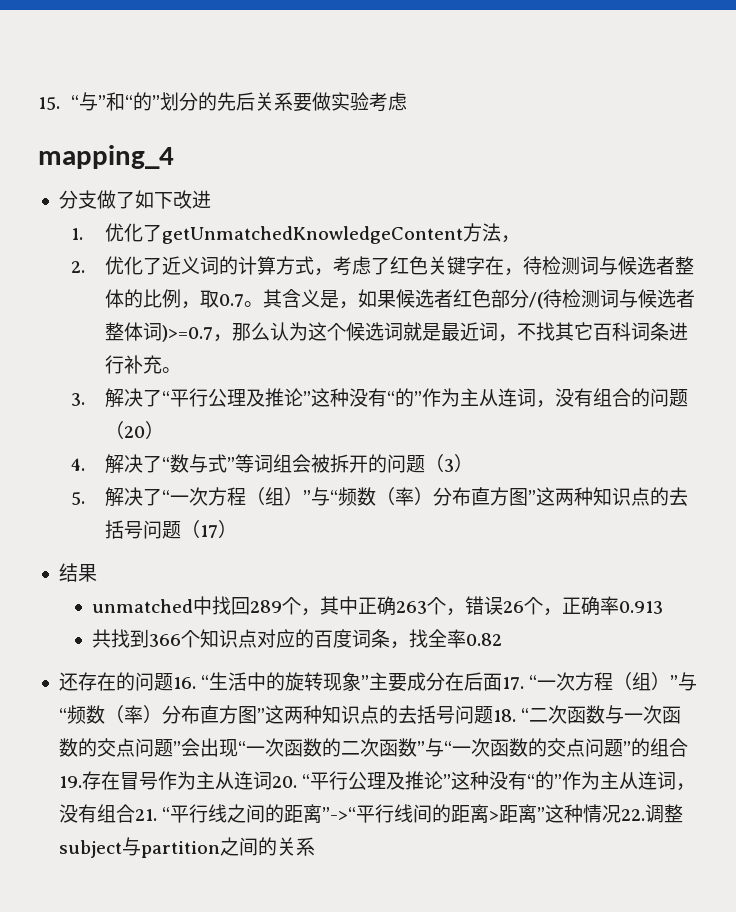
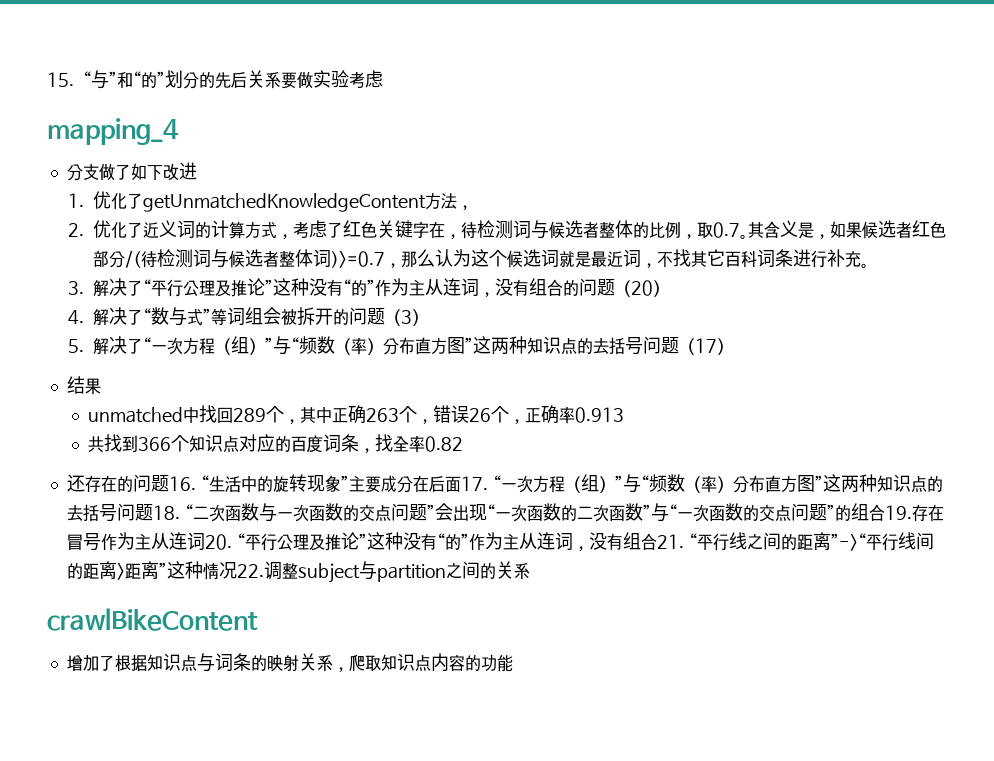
+ crawlBikeContent
+ 增加了根据知识点与词条的映射关系，爬取知识点内容的功能

